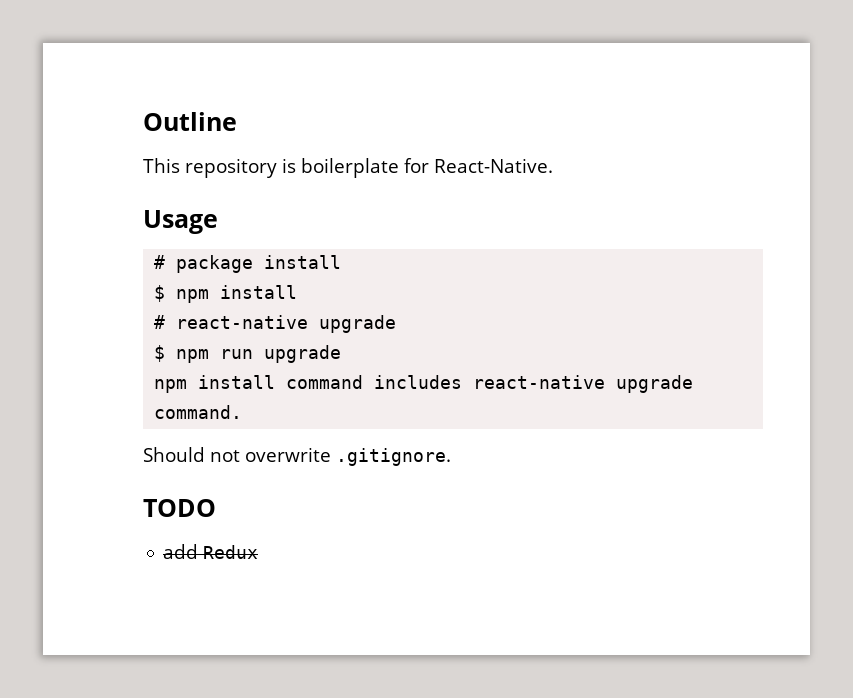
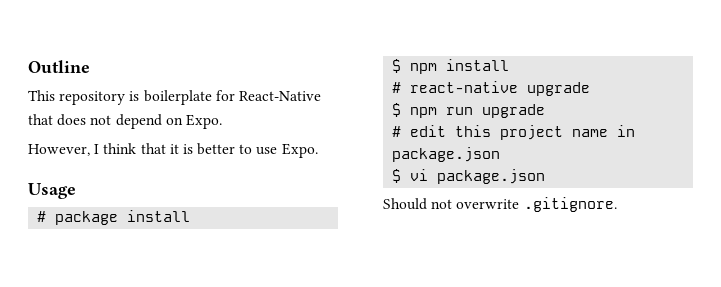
- This repository is boilerplate for React-Native.
+ This repository is boilerplate for React-Native that does not depend on Expo.
+ However, I think that it is better to use Expo.
- npm install command includes react-native upgrade command.
+ # edit this project name in package.json
+ $ vi package.json
- TODO
- add Redux

